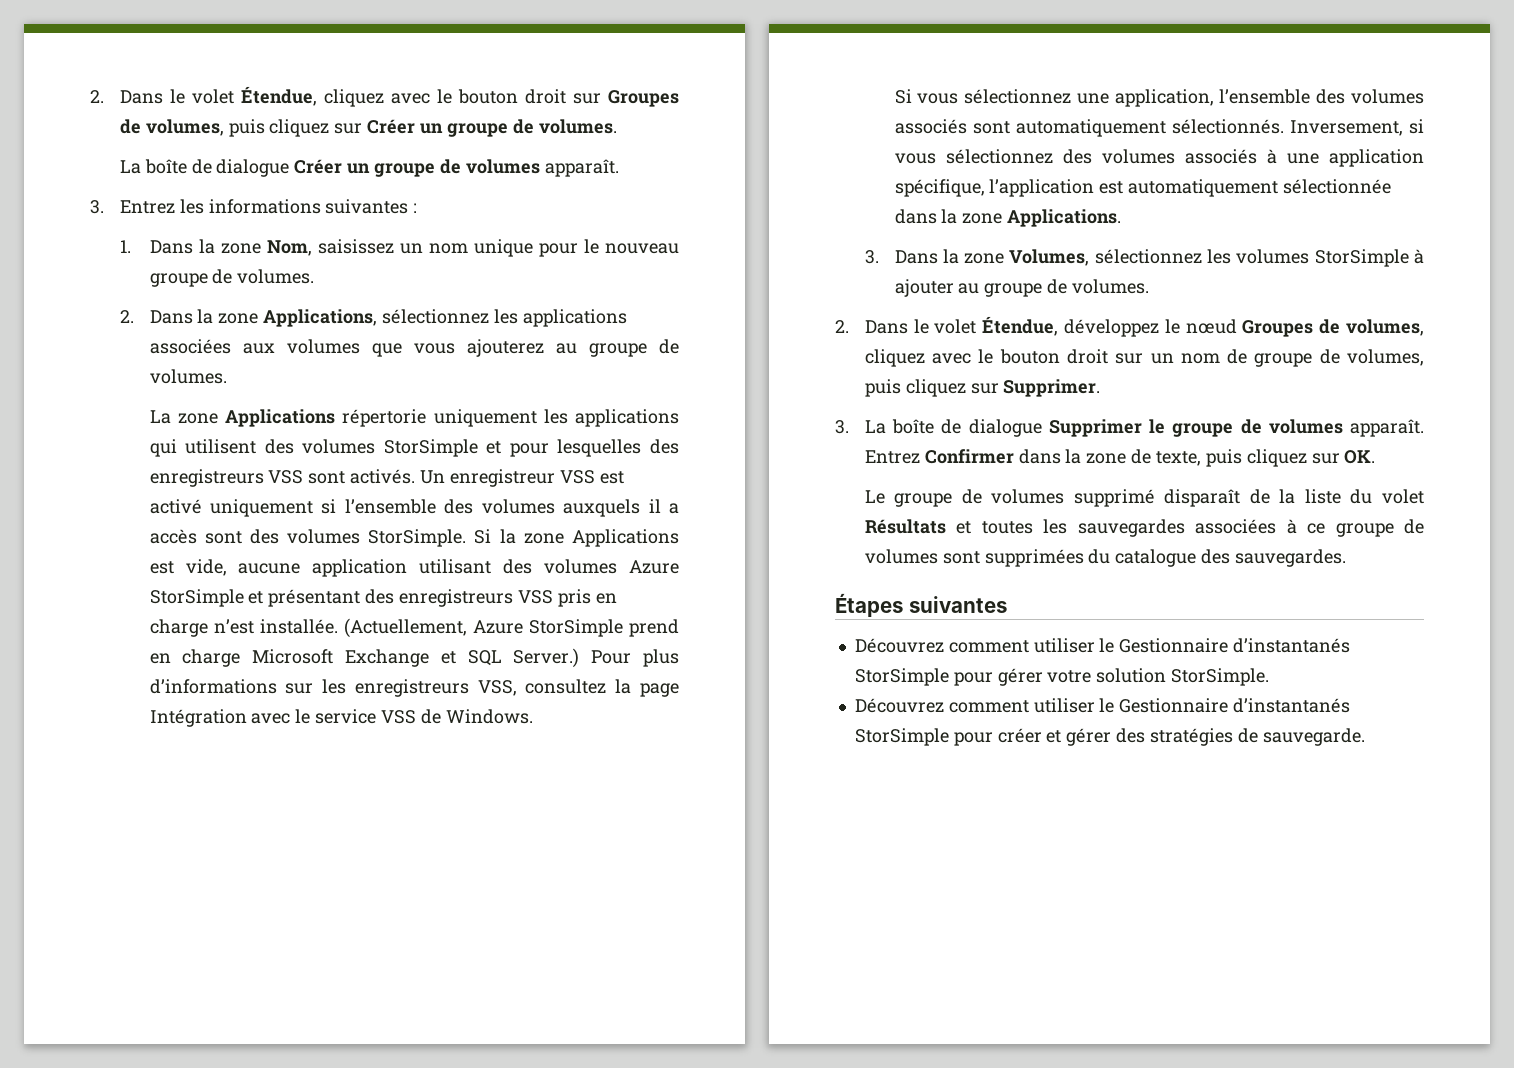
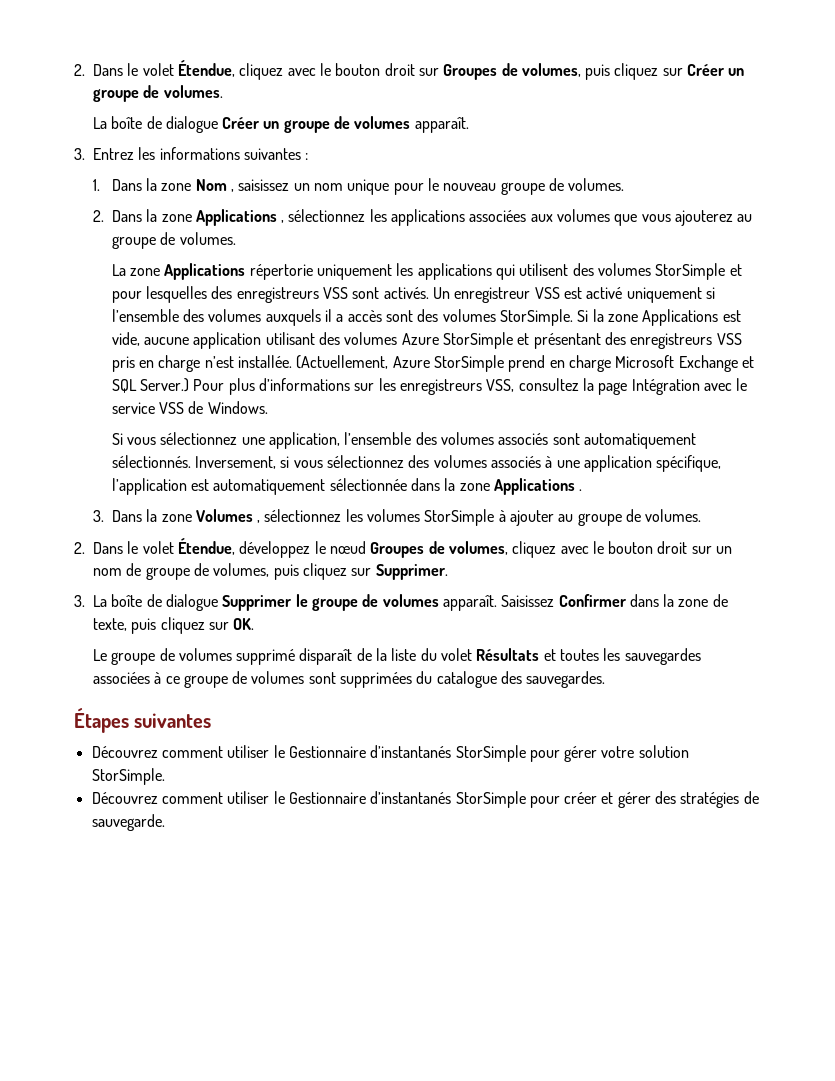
- 1. Dans la zone Nom, saisissez un nom unique pour le nouveau groupe de volumes.
+ 1. Dans la zone Nom , saisissez un nom unique pour le nouveau groupe de volumes.
- 2. Dans la zone Applications, sélectionnez les applications associées aux volumes que vous ajouterez au groupe de volumes.
+ 2. Dans la zone Applications , sélectionnez les applications associées aux volumes que vous ajouterez au groupe de volumes.
- Inversement, si vous sélectionnez des volumes associés à une application spécifique, l’application est automatiquement sélectionnée dans la zone Applications.
+ Inversement, si vous sélectionnez des volumes associés à une application spécifique, l’application est automatiquement sélectionnée dans la zone Applications .
- 3. Dans la zone Volumes, sélectionnez les volumes StorSimple à ajouter au groupe de volumes.
+ 3. Dans la zone Volumes , sélectionnez les volumes StorSimple à ajouter au groupe de volumes.
- Entrez Confirmer dans la zone de texte, puis cliquez sur OK.
+ Saisissez Confirmer dans la zone de texte, puis cliquez sur OK.

